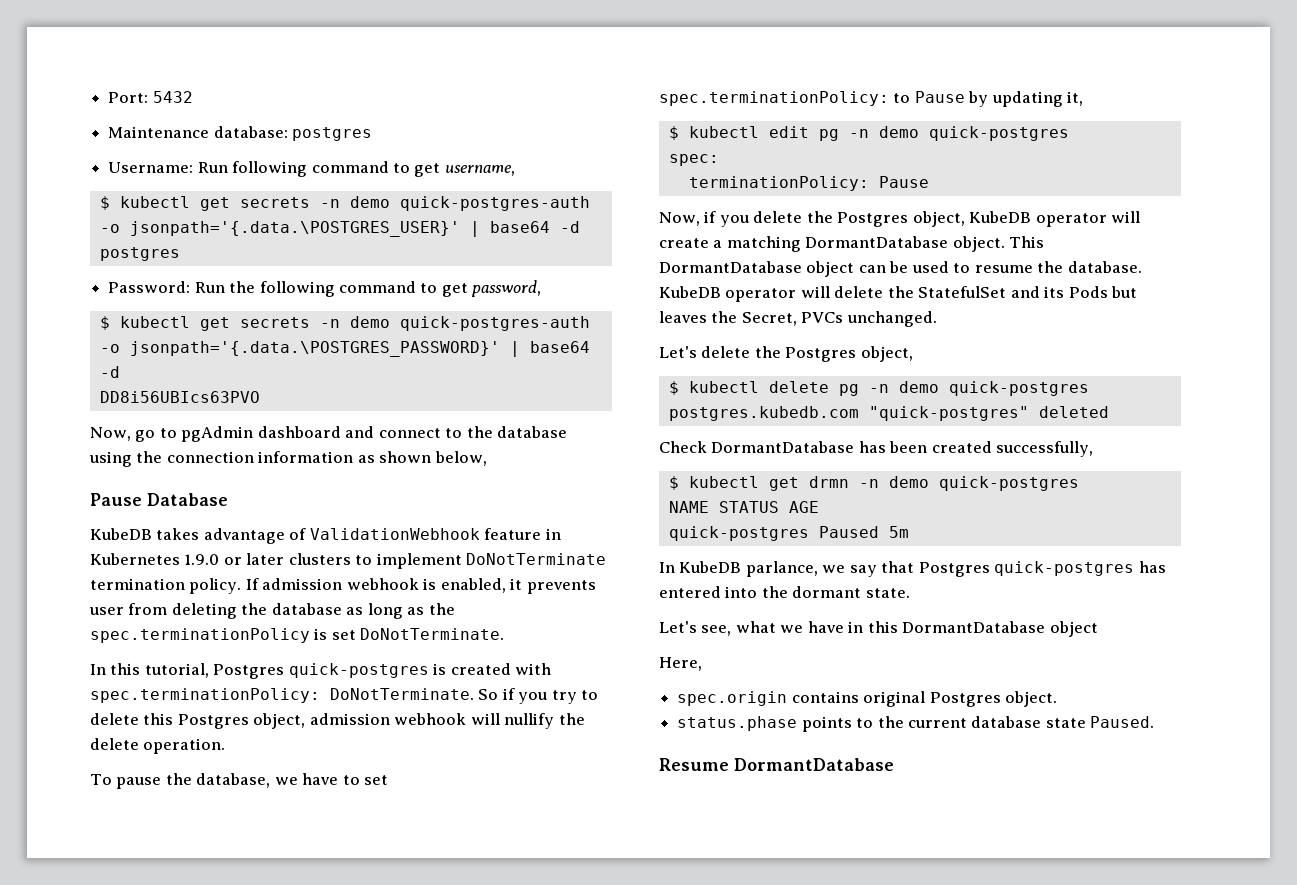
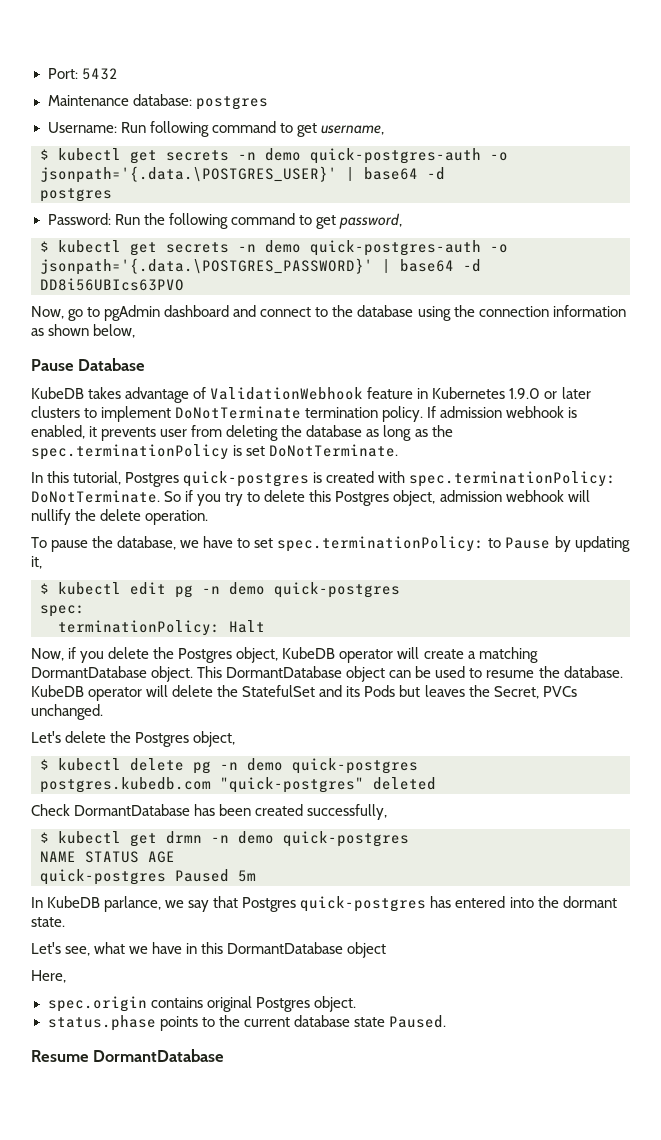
- terminationPolicy: Pause
+ terminationPolicy: Halt

